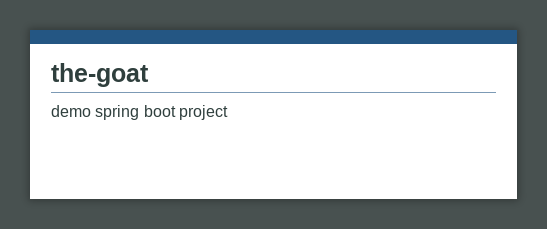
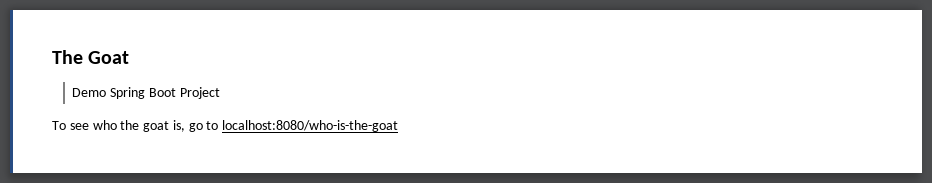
- the-goat
- demo spring boot project
+ The Goat
+ Demo Spring Boot Project
+ To see who the goat is, go to localhost:8080/who-is-the-goat

